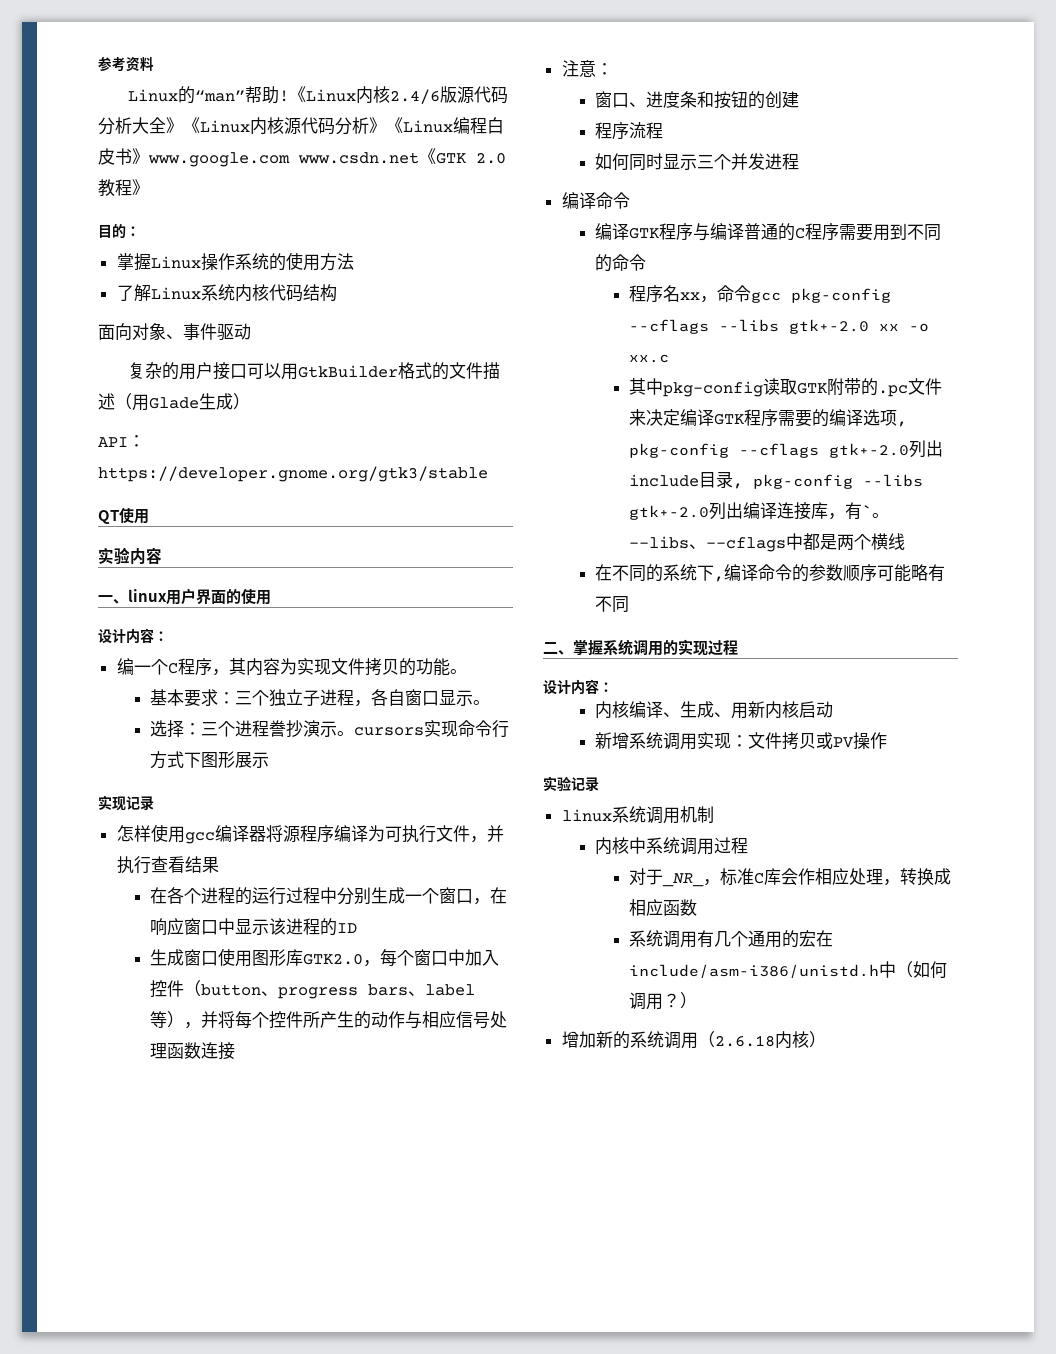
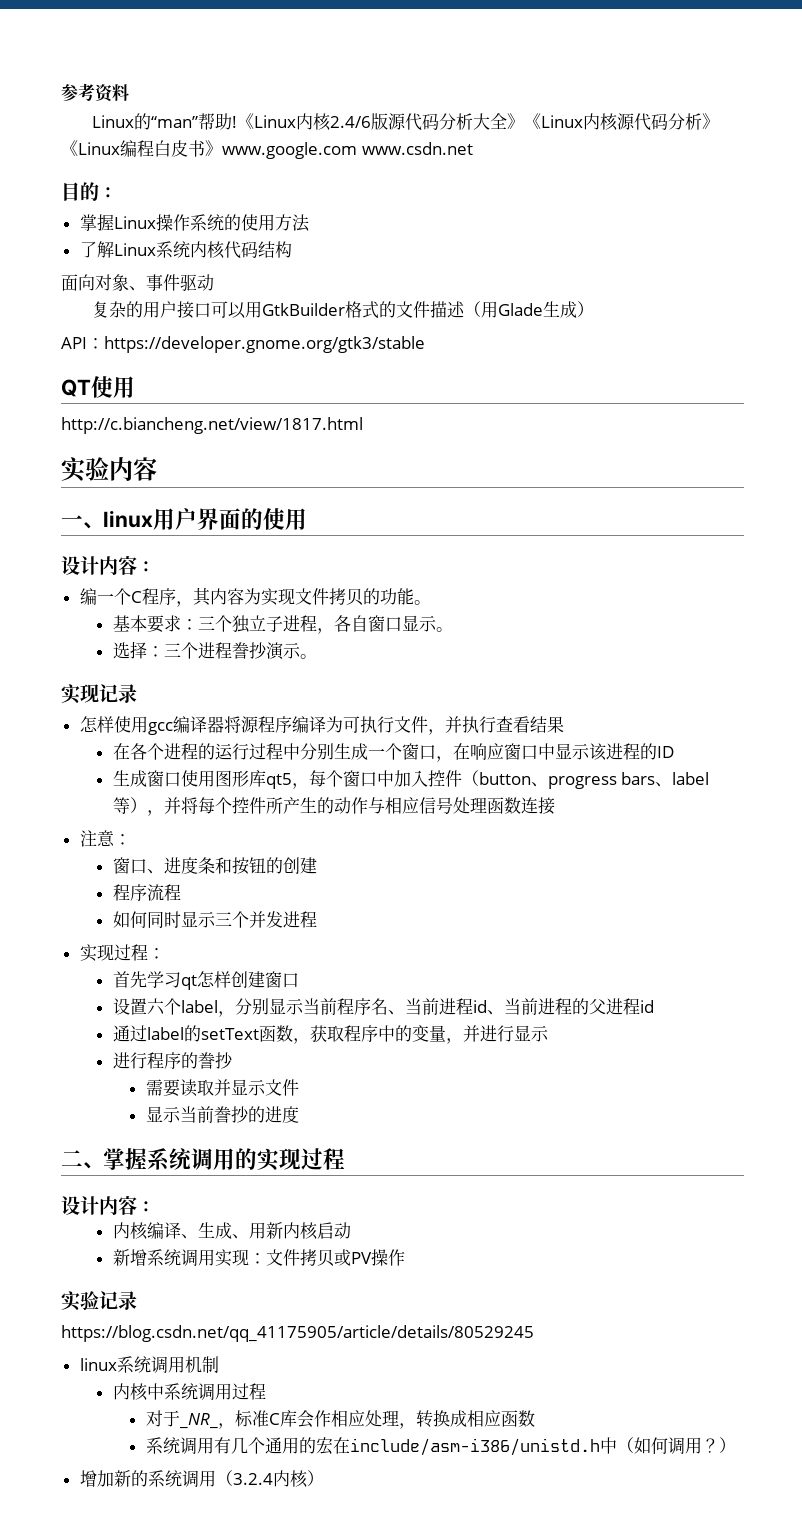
- 《Linux内核2.4/6版源代码分析大全》《Linux内核源代码分析》《Linux编程白皮书》www.google.com www.csdn.net《GTK 2.0教程》
+ 《Linux内核2.4/6版源代码分析大全》《Linux内核源代码分析》《Linux编程白皮书》www.google.com www.csdn.net
+ http://c.biancheng.net/view/1817.html
- 选择：三个进程誊抄演示。cursors实现命令行方式下图形展示
+ 选择：三个进程誊抄演示。
- 生成窗口使用图形库GTK2.0，每个窗口中加入控件（button、progress bars、label等），并将每个控件所产生的动作与相应信号处理函数连接
+ 生成窗口使用图形库qt5，每个窗口中加入控件（button、progress bars、label等），并将每个控件所产生的动作与相应信号处理函数连接
  如何同时显示三个并发进程
- 编译命令
- 编译GTK程序与编译普通的C程序需要用到不同的命令
- 程序名xx，命令gcc pkg-config --cflags --libs gtk+-2.0 xx -o xx.c
- 其中pkg-config读取GTK附带的.pc文件来决定编译GTK程序需要的编译选项, pkg-config --cflags gtk+-2.0列出include目录, pkg-config --libs gtk+-2.0列出编译连接库，有`。--libs、--cflags中都是两个横线
- 在不同的系统下,编译命令的参数顺序可能略有不同
+ 实现过程：
+ 首先学习qt怎样创建窗口
+ 设置六个label，分别显示当前程序名、当前进程id、当前进程的父进程id
+ 通过label的setText函数，获取程序中的变量，并进行显示
+ 进行程序的誊抄
+ 需要读取并显示文件
+ 显示当前誊抄的进度
+ https://blog.csdn.net/qq_41175905/article/details/80529245
- 增加新的系统调用（2.6.18内核）
+ 增加新的系统调用（3.2.4内核）

